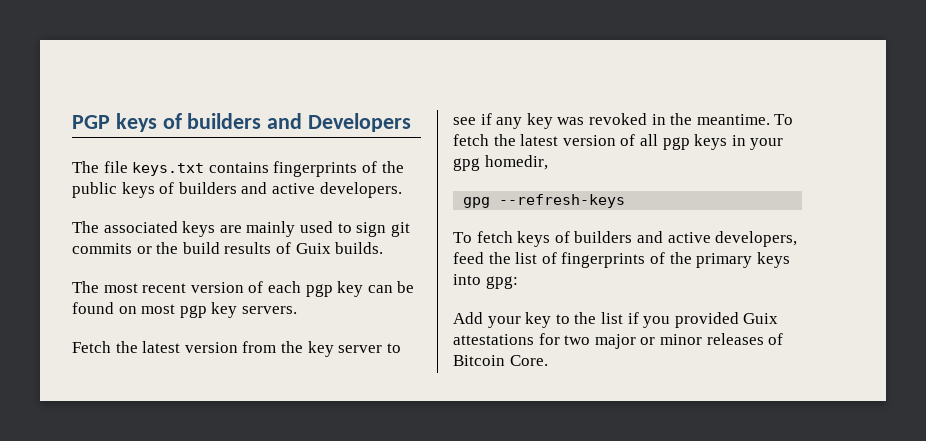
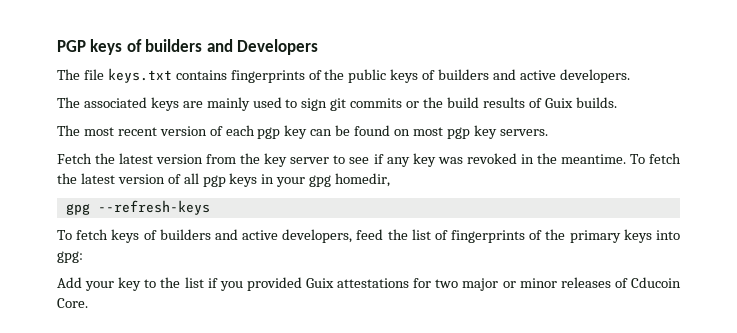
- Add your key to the list if you provided Guix attestations for two major or minor releases of Bitcoin Core.
+ Add your key to the list if you provided Guix attestations for two major or minor releases of Cducoin Core.

